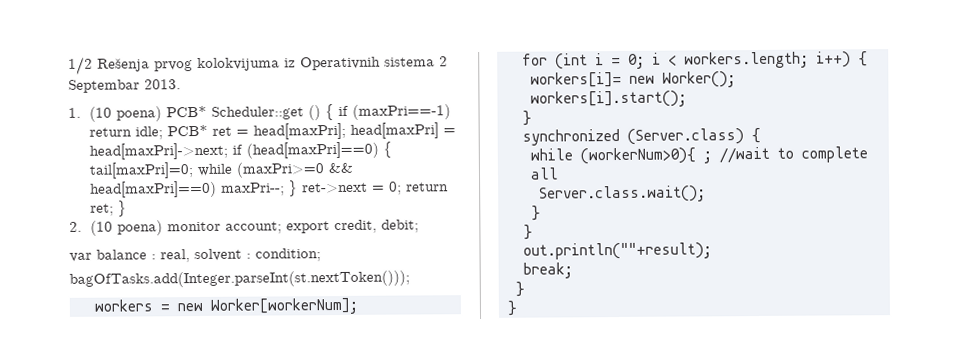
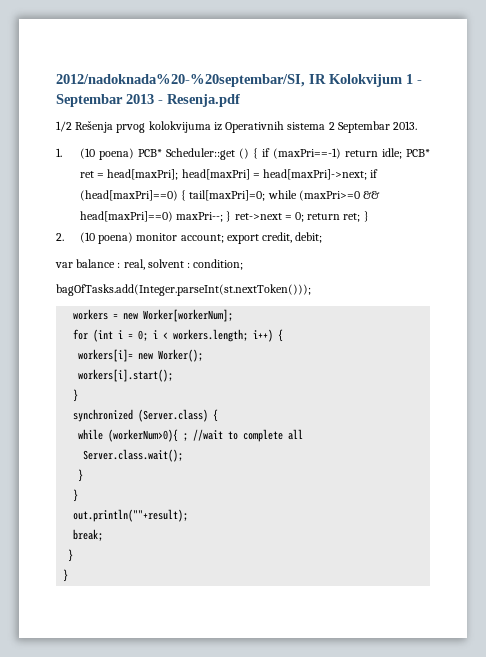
+ 2012/nadoknada%20-%20septembar/SI, IR Kolokvijum 1 - Septembar 2013 - Resenja.pdf

